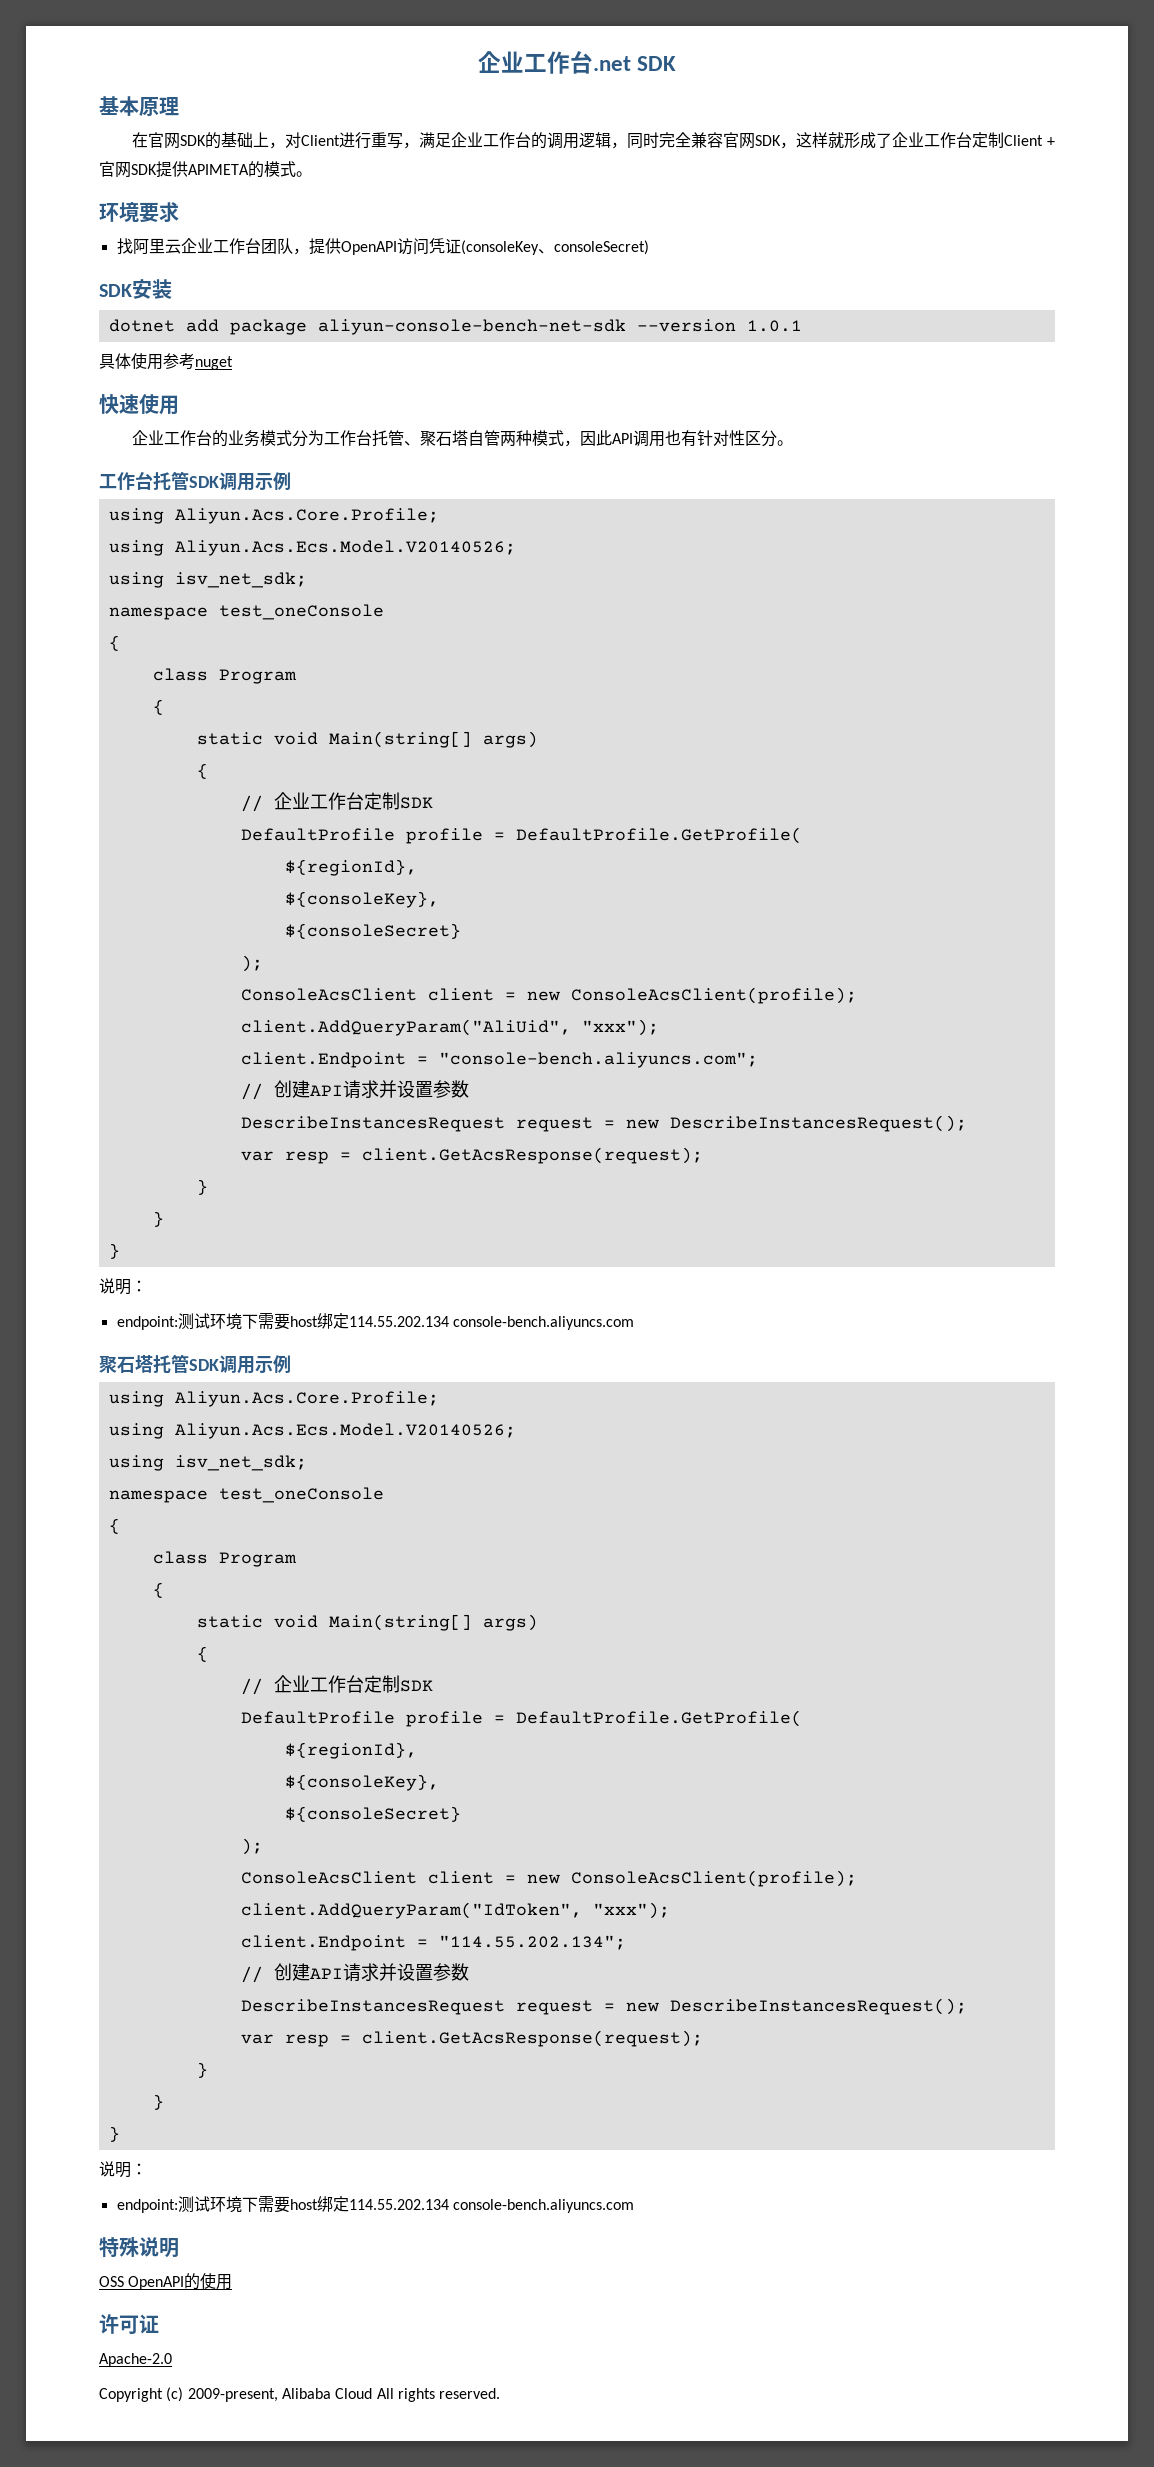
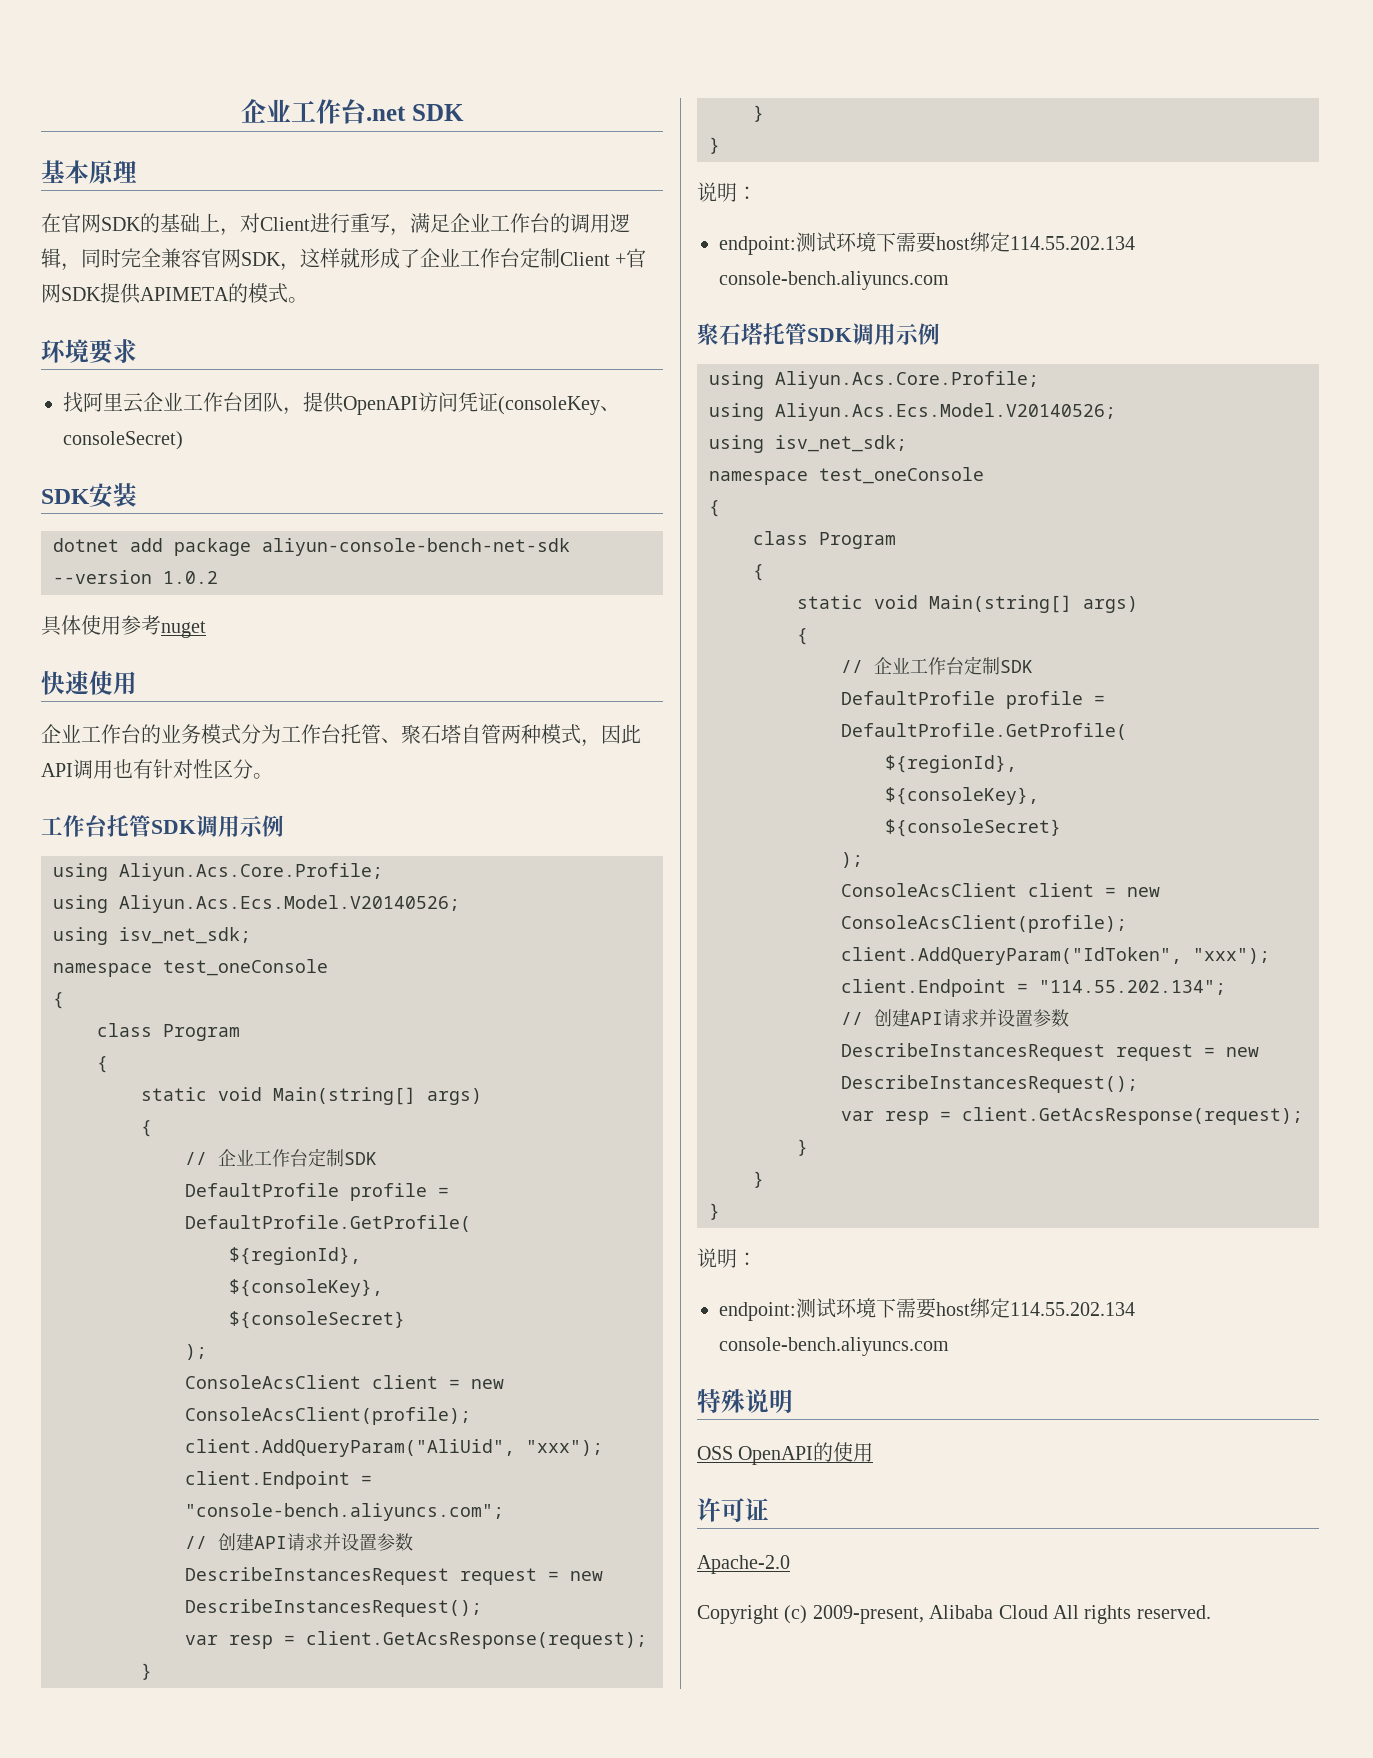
- dotnet add package aliyun-console-bench-net-sdk --version 1.0.1
+ dotnet add package aliyun-console-bench-net-sdk --version 1.0.2

